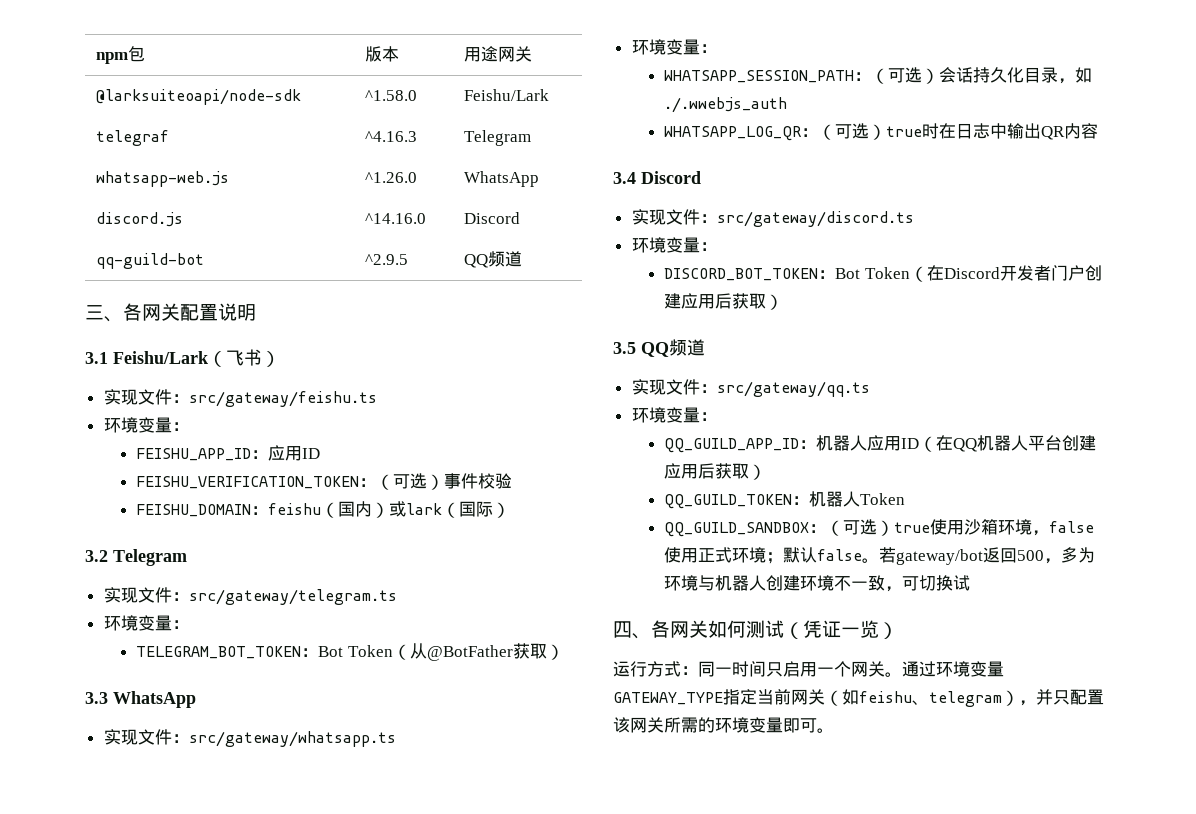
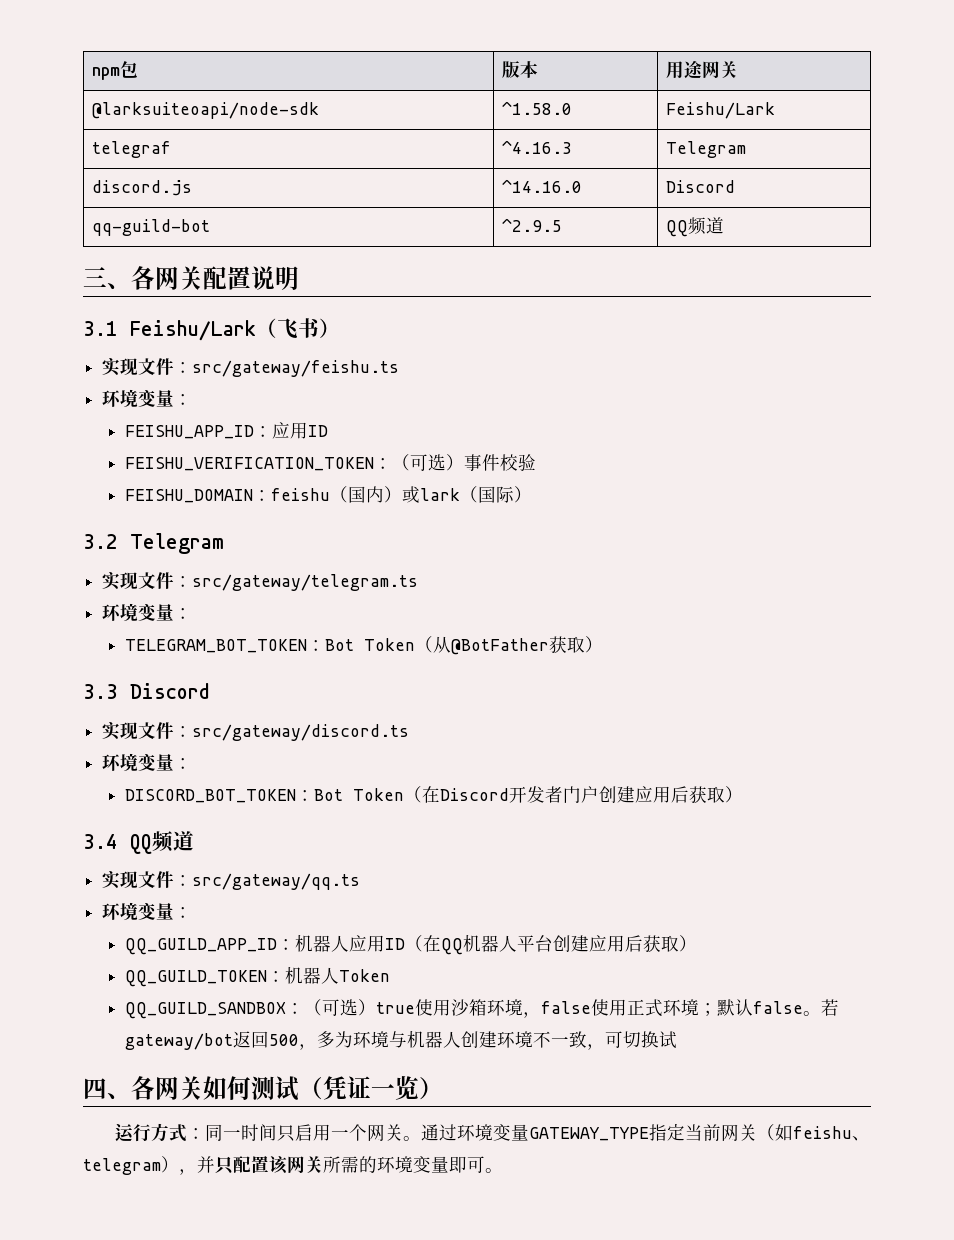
- whatsapp-web.js | ^1.26.0 | WhatsApp
- 3.3 WhatsApp
- 实现文件：src/gateway/whatsapp.ts
- 环境变量：
- WHATSAPP_SESSION_PATH：（可选）会话持久化目录，如./.wwebjs_auth
- WHATSAPP_LOG_QR：（可选）true时在日志中输出QR内容
- 3.4 Discord
+ 3.3 Discord
- 3.5 QQ频道
+ 3.4 QQ频道

